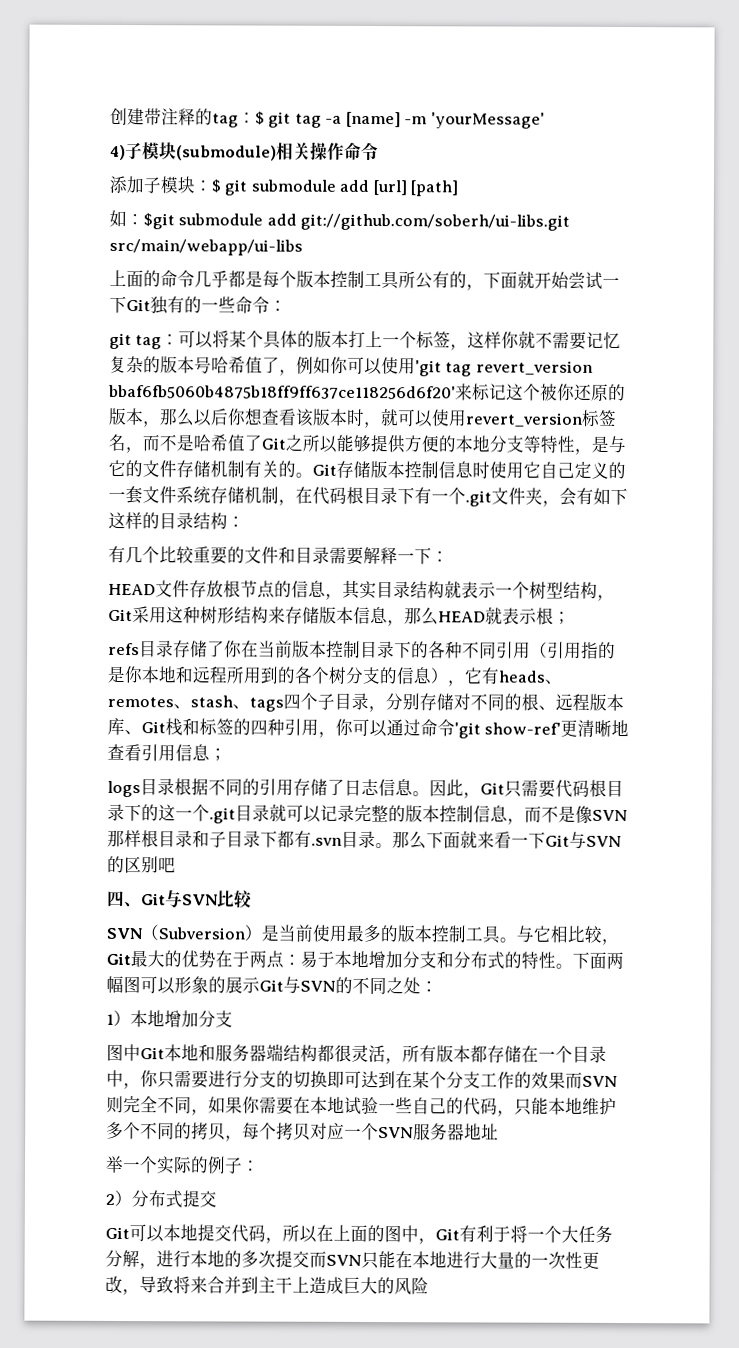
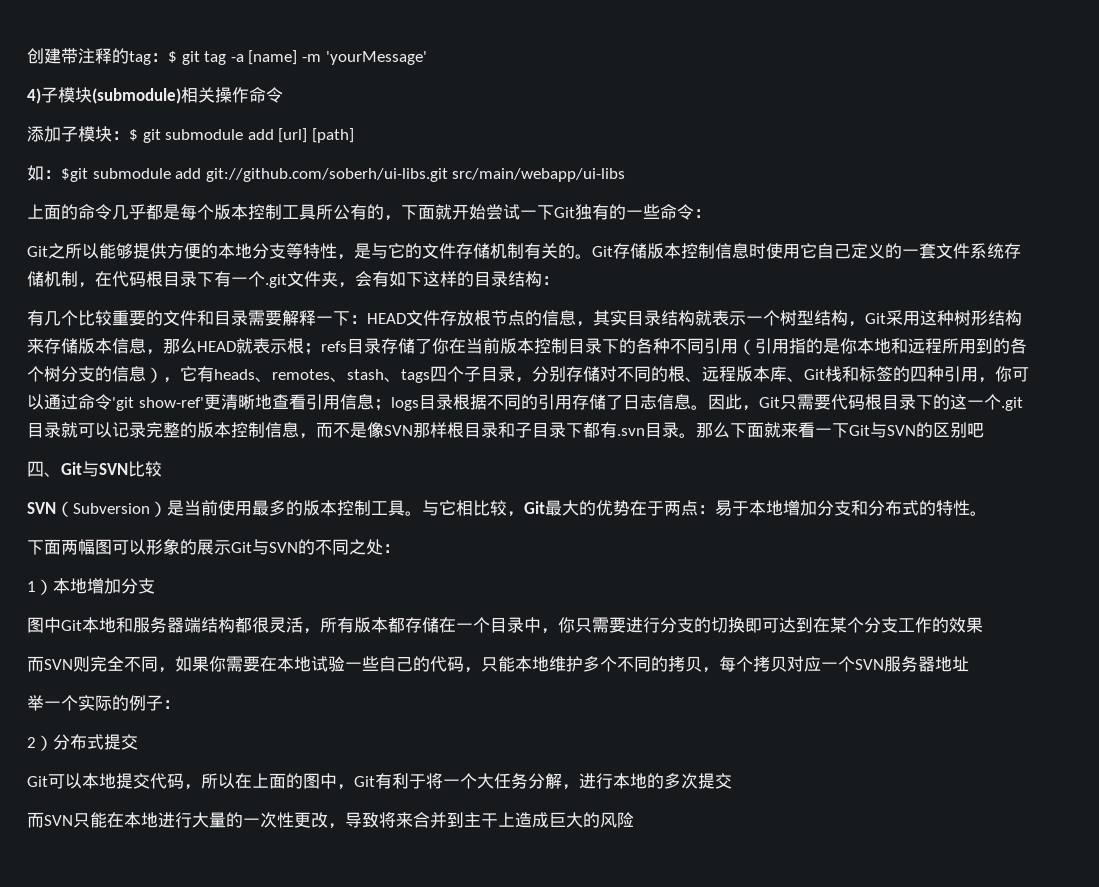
- git tag：可以将某个具体的版本打上一个标签，这样你就不需要记忆复杂的版本号哈希值了，例如你可以使用'git tag revert_version bbaf6fb5060b4875b18ff9ff637ce118256d6f20'来标记这个被你还原的版本，那么以后你想查看该版本时，就可以使用revert_version标签名，而不是哈希值了Git之所以能够提供方便的本地分支等特性，是与它的文件存储机制有关的。
+ Git之所以能够提供方便的本地分支等特性，是与它的文件存储机制有关的。
- 有几个比较重要的文件和目录需要解释一下：
- HEAD文件存放根节点的信息，其实目录结构就表示一个树型结构，Git采用这种树形结构来存储版本信息，那么HEAD就表示根；
- refs目录存储了你在当前版本控制目录下的各种不同引用（引用指的是你本地和远程所用到的各个树分支的信息），它有heads、remotes、stash、tags四个子目录，分别存储对不同的根、远程版本库、Git栈和标签的四种引用，你可以通过命令'git show-ref'更清晰地查看引用信息；
- logs目录根据不同的引用存储了日志信息。
+ 有几个比较重要的文件和目录需要解释一下：HEAD文件存放根节点的信息，其实目录结构就表示一个树型结构，Git采用这种树形结构来存储版本信息，那么HEAD就表示根；refs目录存储了你在当前版本控制目录下的各种不同引用（引用指的是你本地和远程所用到的各个树分支的信息），它有heads、remotes、stash、tags四个子目录，分别存储对不同的根、远程版本库、Git栈和标签的四种引用，你可以通过命令'git show-ref'更清晰地查看引用信息；logs目录根据不同的引用存储了日志信息。
- 与它相比较，Git最大的优势在于两点：易于本地增加分支和分布式的特性。下面两幅图可以形象的展示Git与SVN的不同之处：
+ 与它相比较，Git最大的优势在于两点：易于本地增加分支和分布式的特性。
+ 下面两幅图可以形象的展示Git与SVN的不同之处：
- 图中Git本地和服务器端结构都很灵活，所有版本都存储在一个目录中，你只需要进行分支的切换即可达到在某个分支工作的效果而SVN则完全不同，如果你需要在本地试验一些自己的代码，只能本地维护多个不同的拷贝，每个拷贝对应一个SVN服务器地址
+ 图中Git本地和服务器端结构都很灵活，所有版本都存储在一个目录中，你只需要进行分支的切换即可达到在某个分支工作的效果
+ 而SVN则完全不同，如果你需要在本地试验一些自己的代码，只能本地维护多个不同的拷贝，每个拷贝对应一个SVN服务器地址
- Git可以本地提交代码，所以在上面的图中，Git有利于将一个大任务分解，进行本地的多次提交而SVN只能在本地进行大量的一次性更改，导致将来合并到主干上造成巨大的风险
+ Git可以本地提交代码，所以在上面的图中，Git有利于将一个大任务分解，进行本地的多次提交
+ 而SVN只能在本地进行大量的一次性更改，导致将来合并到主干上造成巨大的风险

